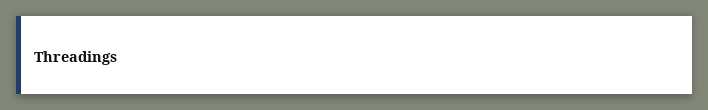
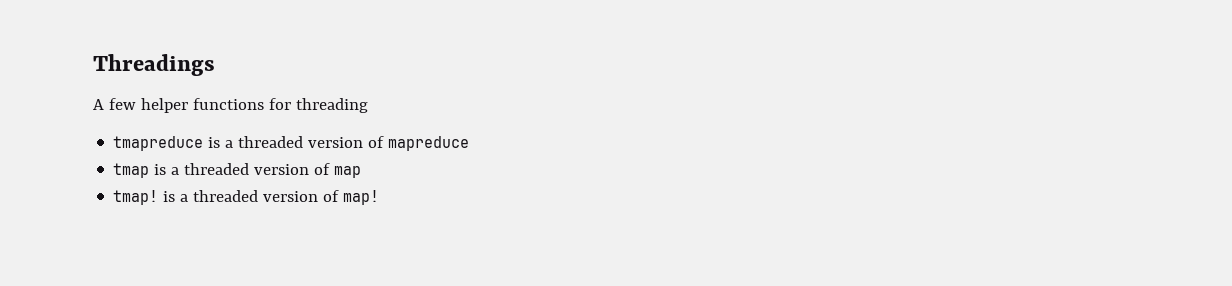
+ A few helper functions for threading
+ tmapreduce is a threaded version of mapreduce
+ tmap is a threaded version of map
+ tmap! is a threaded version of map!

